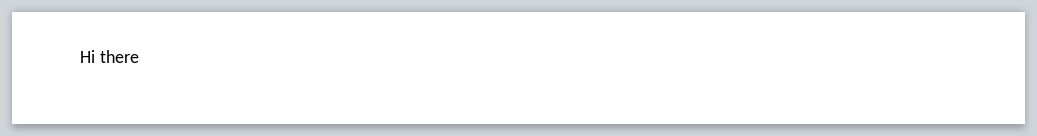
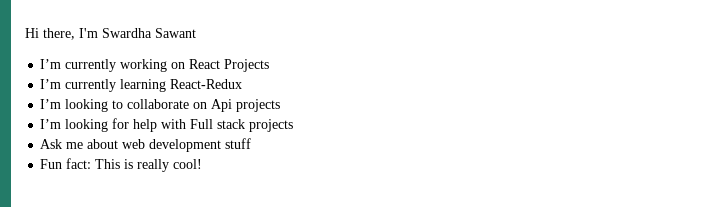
- Hi there
+ Hi there, I'm Swardha Sawant
+ I’m currently working on React Projects
+ I’m currently learning React-Redux
+ I’m looking to collaborate on Api projects
+ I’m looking for help with Full stack projects
+ Ask me about web development stuff
+ Fun fact: This is really cool!

